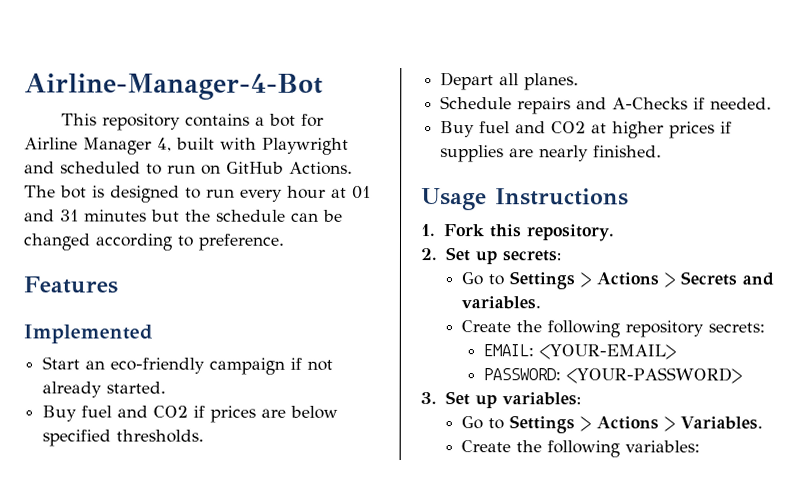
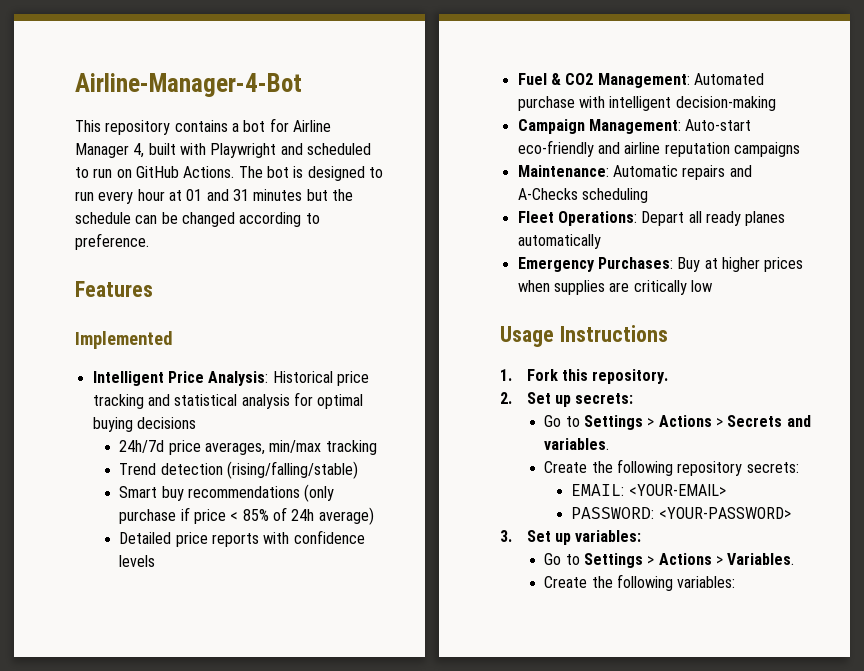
- Start an eco-friendly campaign if not already started.
- Buy fuel and CO2 if prices are below specified thresholds.
- Depart all planes.
- Schedule repairs and A-Checks if needed.
- Buy fuel and CO2 at higher prices if supplies are nearly finished.
+ Intelligent Price Analysis: Historical price tracking and statistical analysis for optimal buying decisions
+ 24h/7d price averages, min/max tracking
+ Trend detection (rising/falling/stable)
+ Smart buy recommendations (only purchase if price < 85% of 24h average)
+ Detailed price reports with confidence levels
+ Fuel & CO2 Management: Automated purchase with intelligent decision-making
+ Campaign Management: Auto-start eco-friendly and airline reputation campaigns
+ Maintenance: Automatic repairs and A-Checks scheduling
+ Fleet Operations: Depart all ready planes automatically
+ Emergency Purchases: Buy at higher prices when supplies are critically low

